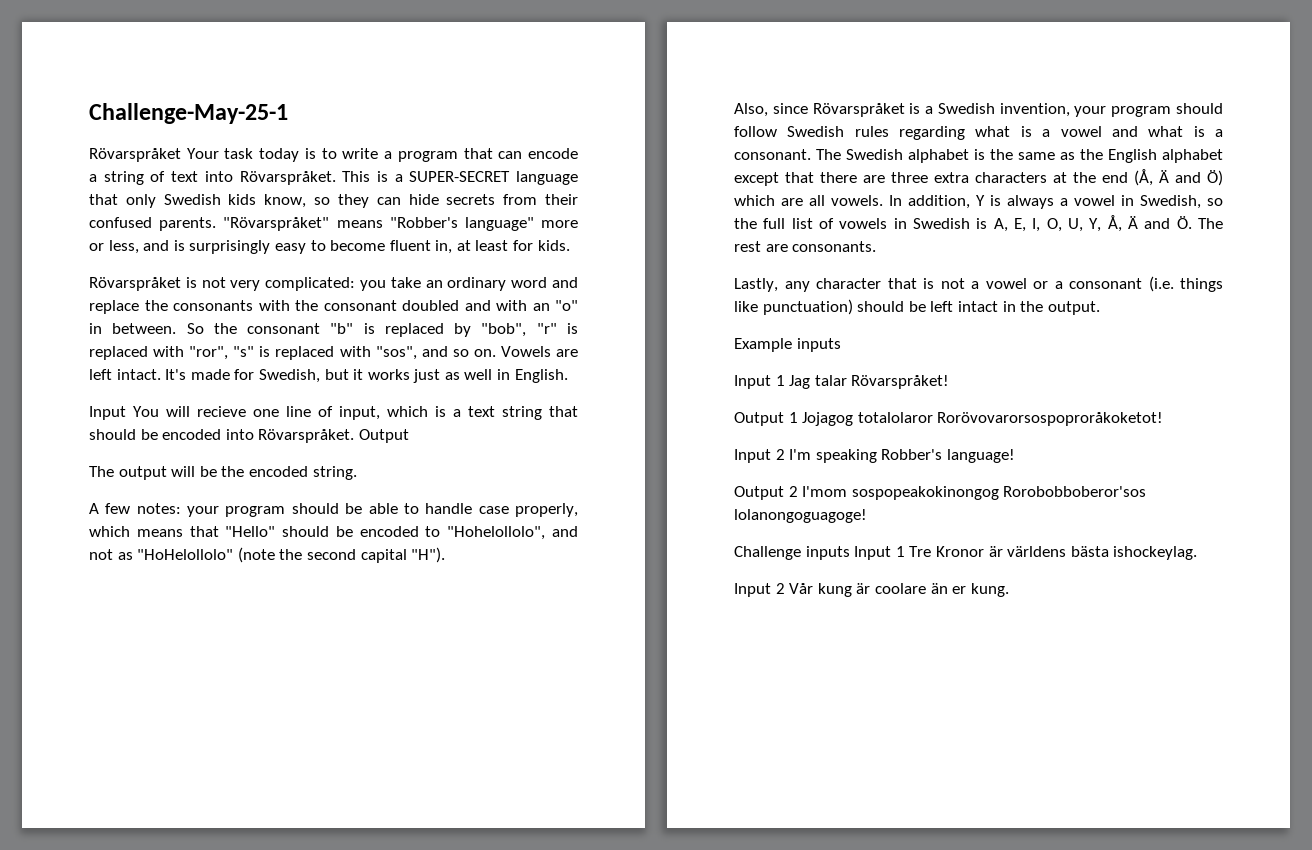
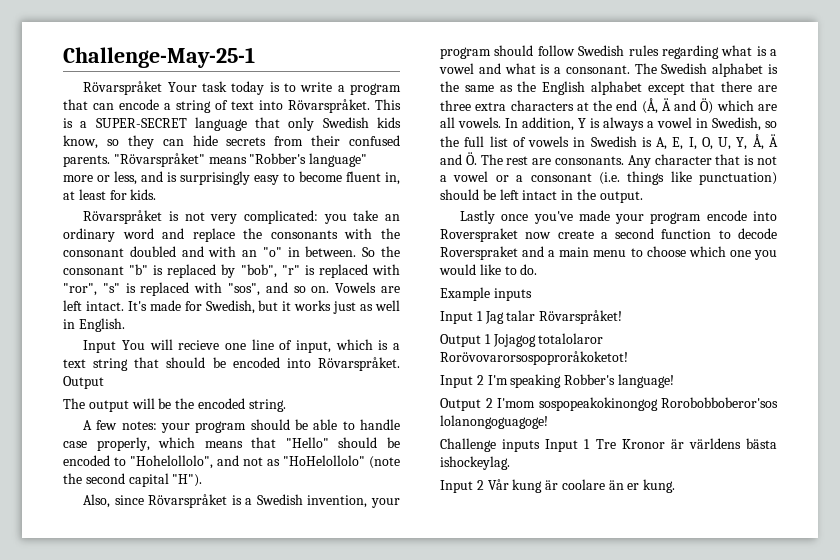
- In addition, Y is always a vowel in Swedish, so the full list of vowels in Swedish is A, E, I, O, U, Y, Å, Ä and Ö. The rest are consonants.
- Lastly, any character that is not a vowel or a consonant (i.e. things like punctuation) should be left intact in the output.
+ In addition, Y is always a vowel in Swedish, so the full list of vowels in Swedish is A, E, I, O, U, Y, Å, Ä and Ö. The rest are consonants. Any character that is not a vowel or a consonant (i.e. things like punctuation) should be left intact in the output.
+ Lastly once you've made your program encode into Roverspraket now create a second function to decode Roverspraket and a main menu to choose which one you would like to do.

